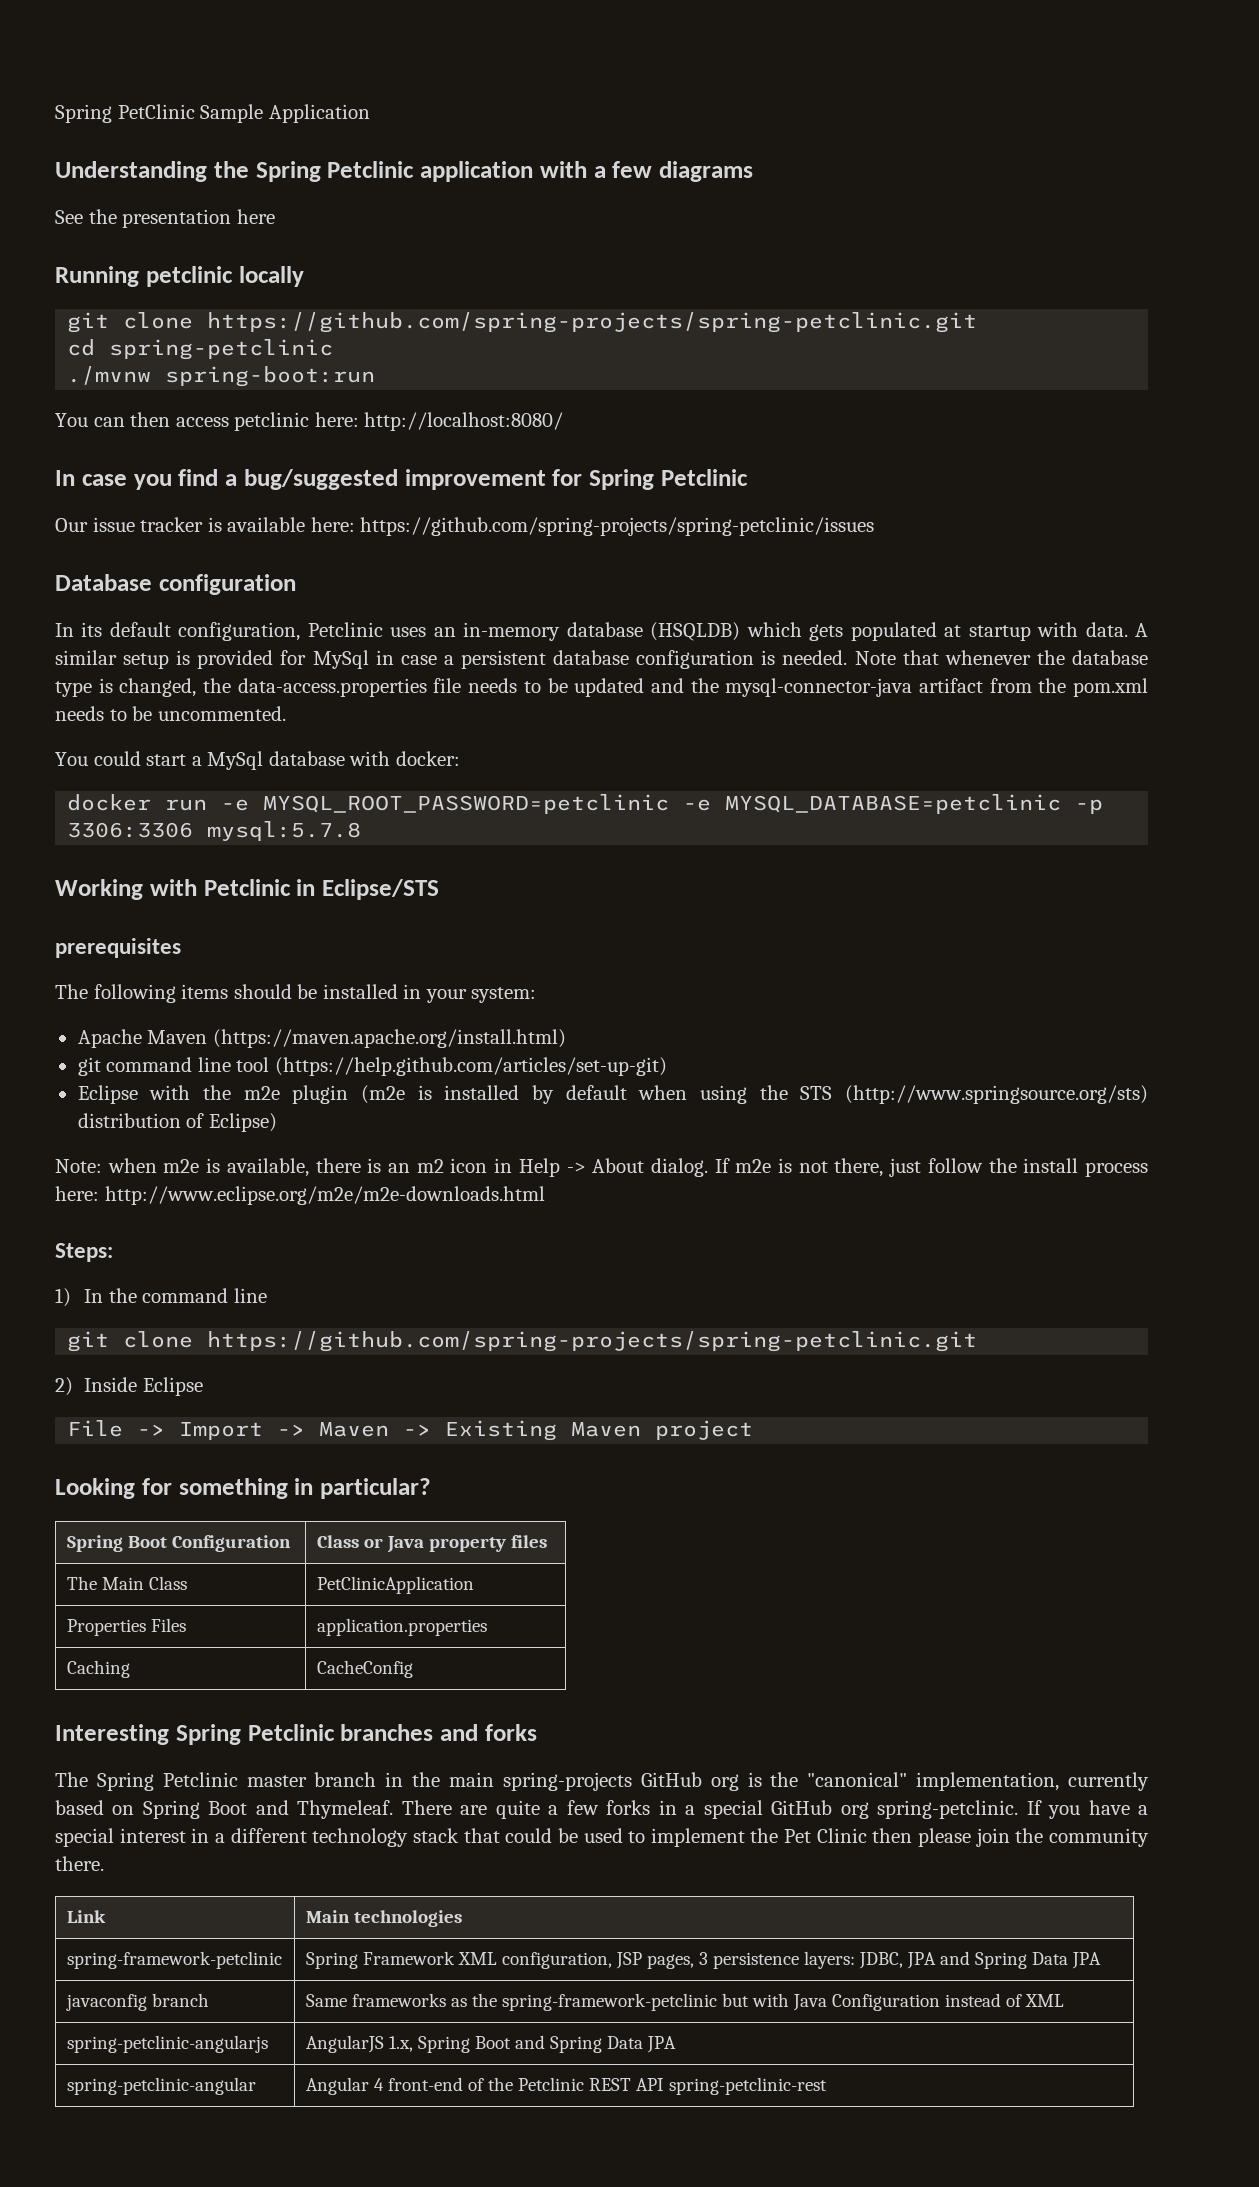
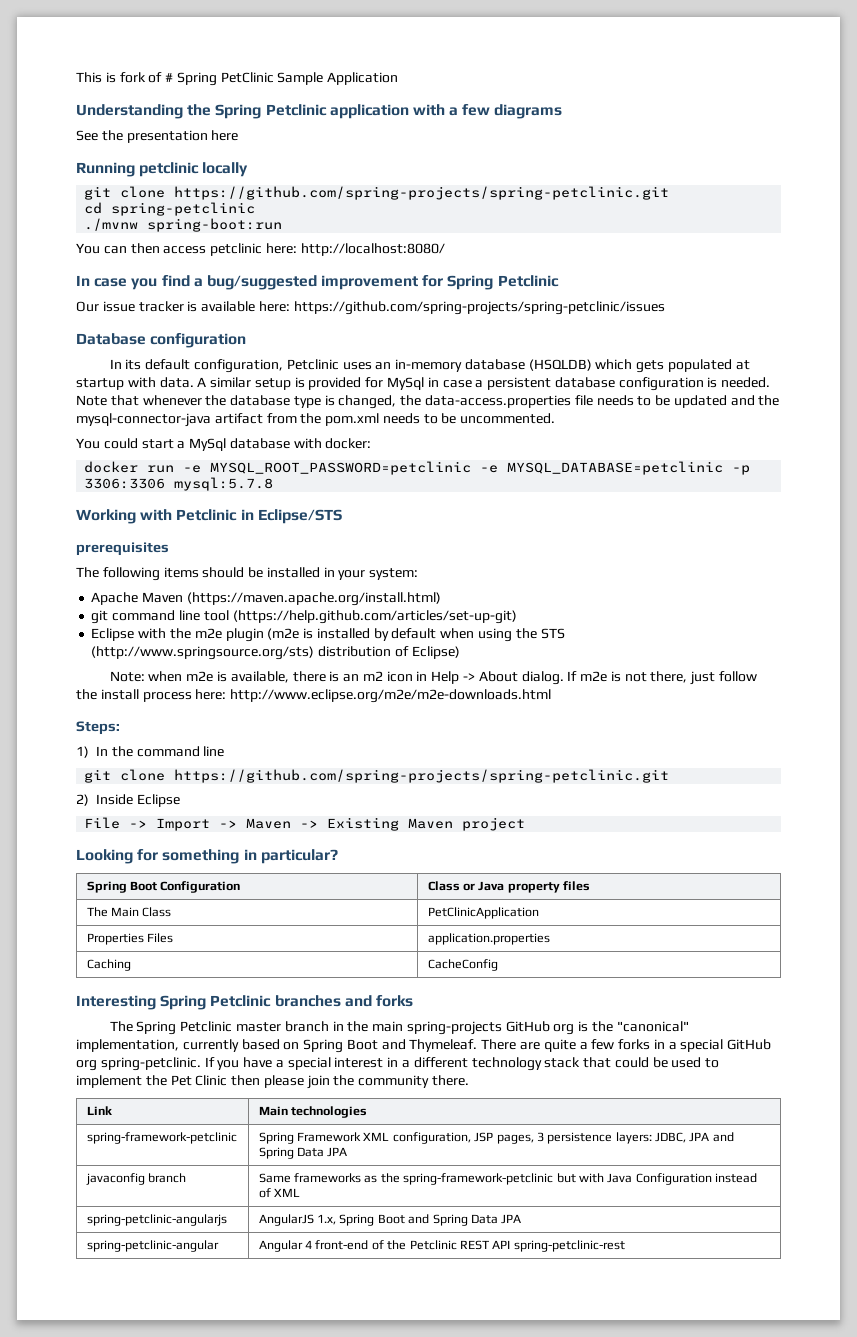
- Spring PetClinic Sample Application
+ This is fork of # Spring PetClinic Sample Application

